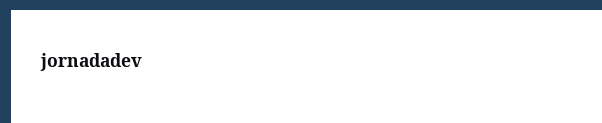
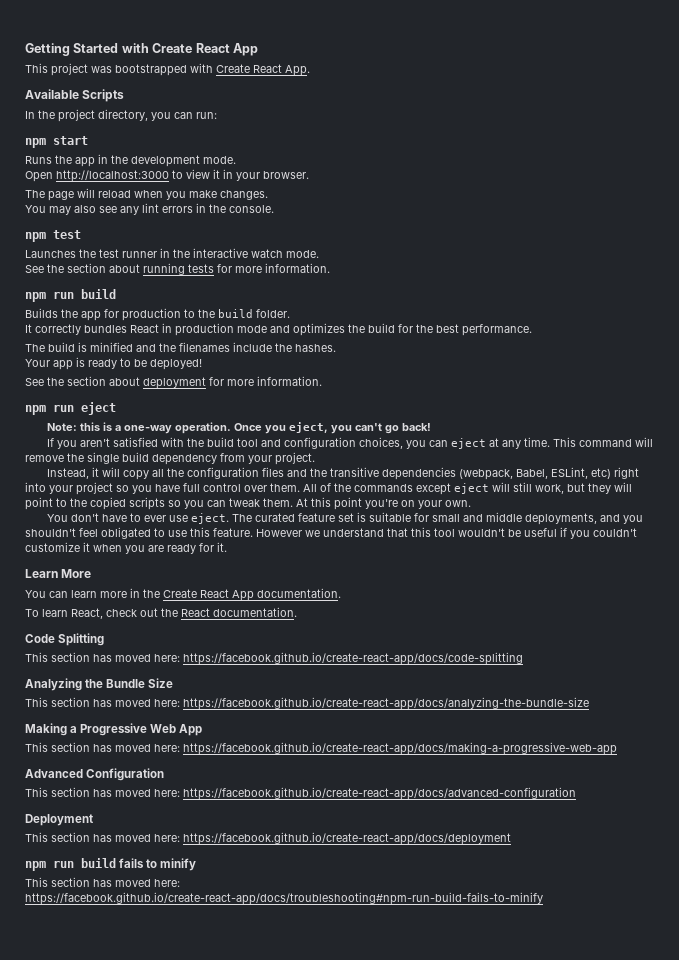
- jornadadev
+ Getting Started with Create React App
+ This project was bootstrapped with Create React App.
+ Available Scripts
+ In the project directory, you can run:
+ npm start
+ Runs the app in the development mode.
+ Open http://localhost:3000 to view it in your browser.
+ The page will reload when you make changes.
+ You may also see any lint errors in the console.
+ npm test
+ Launches the test runner in the interactive watch mode.
+ See the section about running tests for more information.
+ npm run build
+ Builds the app for production to the build folder.
+ It correctly bundles React in production mode and optimizes the build for the best performance.
+ The build is minified and the filenames include the hashes.
+ Your app is ready to be deployed!
+ See the section about deployment for more information.
+ npm run eject
+ Note: this is a one-way operation. Once you eject, you can't go back!
+ If you aren't satisfied with the build tool and configuration choices, you can eject at any time. This command will remove the single build dependency from your project.
+ Instead, it will copy all the configuration files and the transitive dependencies (webpack, Babel, ESLint, etc) right into your project so you have full control over them. All of the commands except eject will still work, but they will point to the copied scripts so you can tweak them. At this point you're on your own.
+ You don't have to ever use eject. The curated feature set is suitable for small and middle deployments, and you shouldn't feel obligated to use this feature. However we understand that this tool wouldn't be useful if you couldn't customize it when you are ready for it.
+ Learn More
+ You can learn more in the Create React App documentation.
+ To learn React, check out the React documentation.
+ Code Splitting
+ This section has moved here: https://facebook.github.io/create-react-app/docs/code-splitting
+ Analyzing the Bundle Size
+ This section has moved here: https://facebook.github.io/create-react-app/docs/analyzing-the-bundle-size
+ Making a Progressive Web App
+ This section has moved here: https://facebook.github.io/create-react-app/docs/making-a-progressive-web-app
+ Advanced Configuration
+ This section has moved here: https://facebook.github.io/create-react-app/docs/advanced-configuration
+ Deployment
+ This section has moved here: https://facebook.github.io/create-react-app/docs/deployment
+ npm run build fails to minify
+ This section has moved here: https://facebook.github.io/create-react-app/docs/troubleshooting#npm-run-build-fails-to-minify

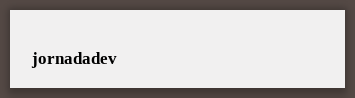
- Getting Started with Create React App
- This project was bootstrapped with Create React App.
- Available Scripts
- In the project directory, you can run:
- npm start
- Runs the app in the development mode.
- Open http://localhost:3000 to view it in your browser.
- The page will reload when you make changes.
- You may also see any lint errors in the console.
- npm test
- Launches the test runner in the interactive watch mode.
- See the section about running tests for more information.
- npm run build
- Builds the app for production to the build folder.
- It correctly bundles React in production mode and optimizes the build for the best performance.
- The build is minified and the filenames include the hashes.
- Your app is ready to be deployed!
- See the section about deployment for more information.
- npm run eject
- Note: this is a one-way operation. Once you eject, you can't go back!
- If you aren't satisfied with the build tool and configuration choices, you can eject at any time. This command will remove the single build dependency from your project.
- Instead, it will copy all the configuration files and the transitive dependencies (webpack, Babel, ESLint, etc) right into your project so you have full control over them. All of the commands except eject will still work, but they will point to the copied scripts so you can tweak them. At this point you're on your own.
- You don't have to ever use eject. The curated feature set is suitable for small and middle deployments, and you shouldn't feel obligated to use this feature. However we understand that this tool wouldn't be useful if you couldn't customize it when you are ready for it.
- Learn More
- You can learn more in the Create React App documentation.
- To learn React, check out the React documentation.
- Code Splitting
- This section has moved here: https://facebook.github.io/create-react-app/docs/code-splitting
- Analyzing the Bundle Size
- This section has moved here: https://facebook.github.io/create-react-app/docs/analyzing-the-bundle-size
- Making a Progressive Web App
- This section has moved here: https://facebook.github.io/create-react-app/docs/making-a-progressive-web-app
- Advanced Configuration
- This section has moved here: https://facebook.github.io/create-react-app/docs/advanced-configuration
- Deployment
- This section has moved here: https://facebook.github.io/create-react-app/docs/deployment
- npm run build fails to minify
- This section has moved here: https://facebook.github.io/create-react-app/docs/troubleshooting#npm-run-build-fails-to-minify
+ jornadadev

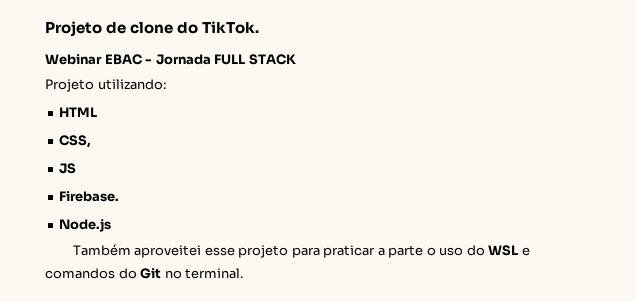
- jornadadev
+ Projeto de clone do TikTok.
+ Webinar EBAC - Jornada FULL STACK
+ Projeto utilizando:
+ HTML
+ CSS,
+ JS
+ Firebase.
+ Node.js
+ Também aproveitei esse projeto para praticar a parte o uso do WSL e comandos do Git no terminal.

